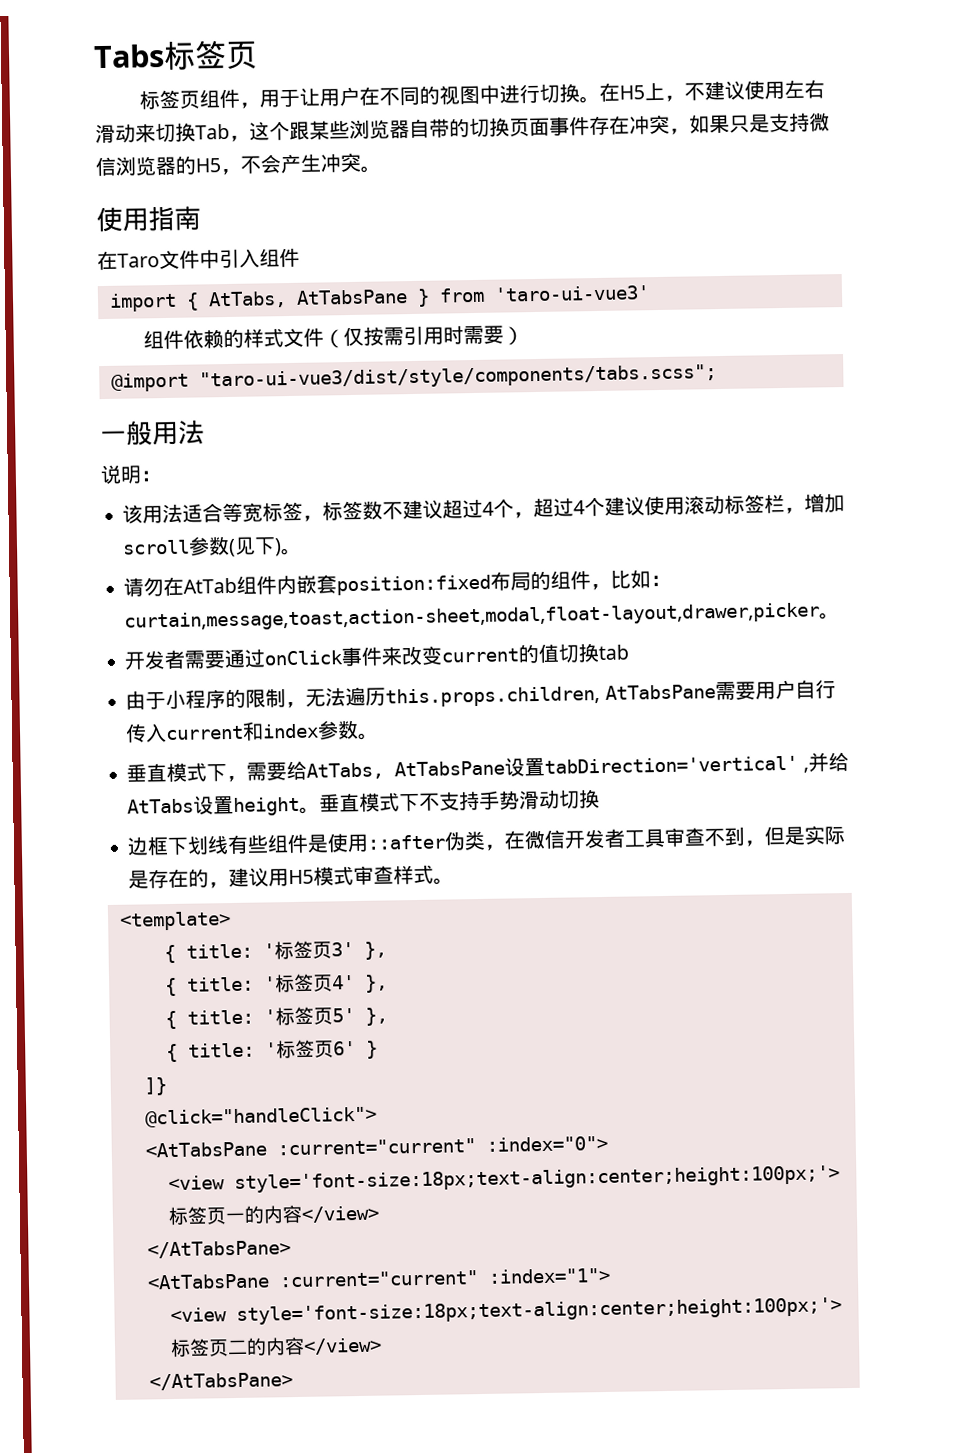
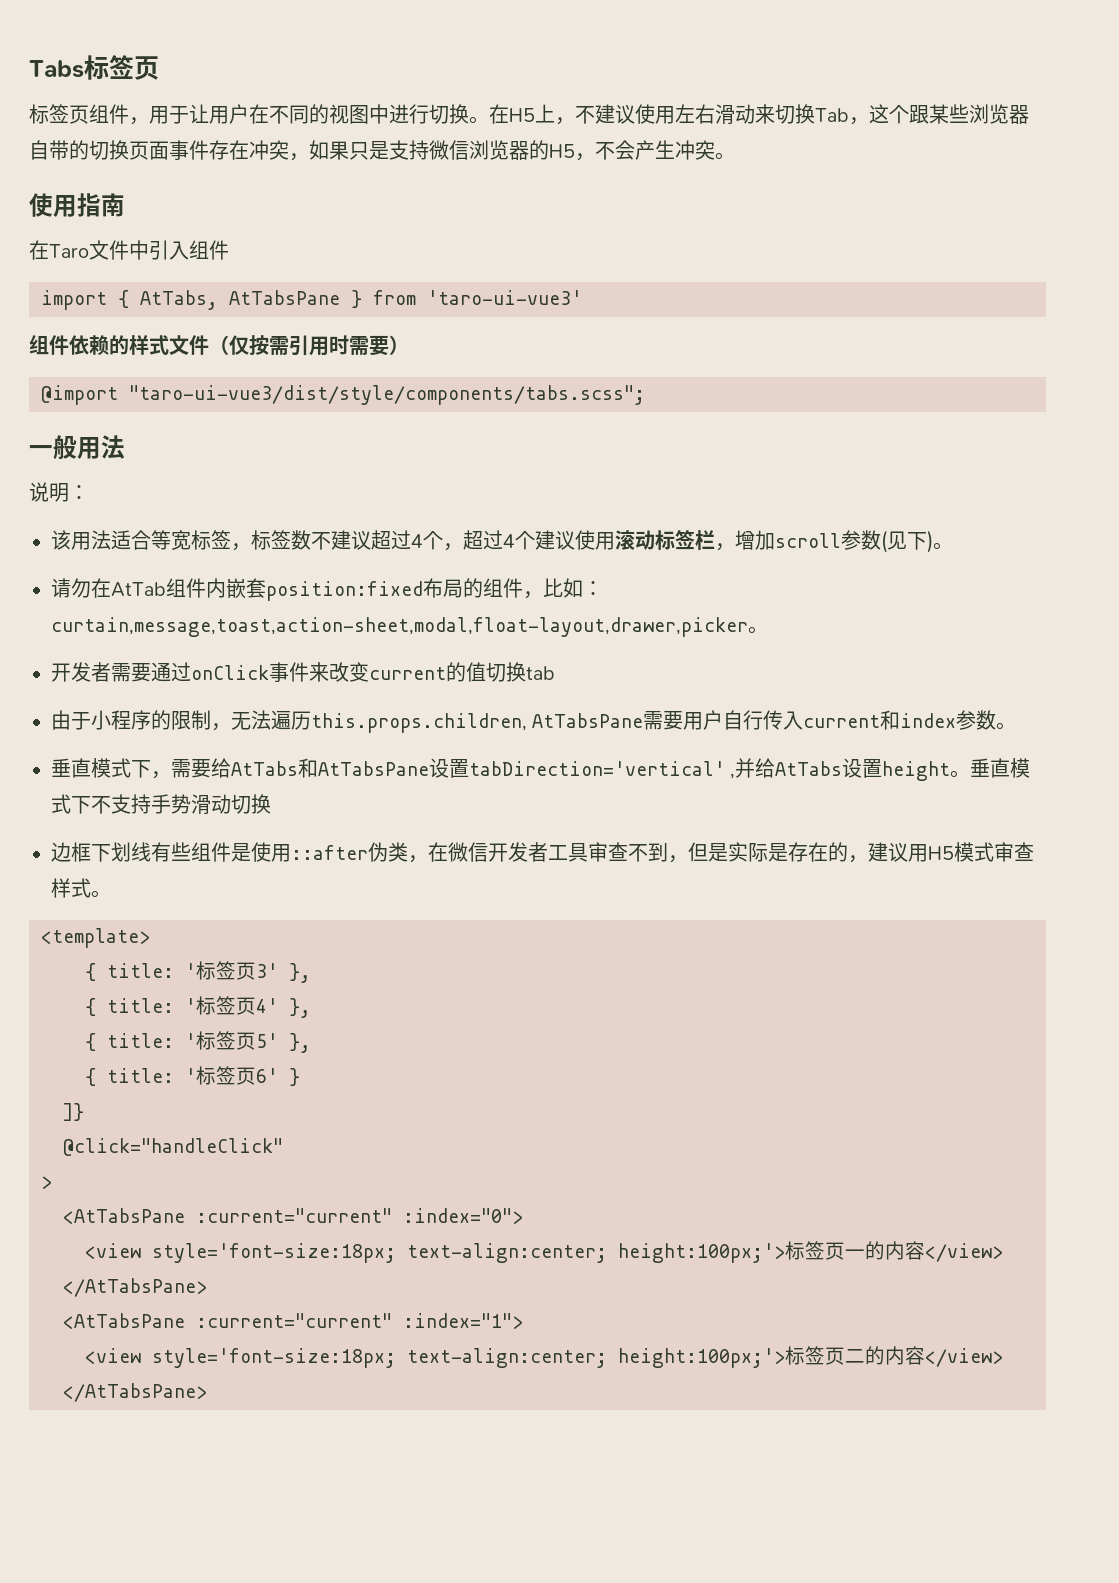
- 垂直模式下，需要给AtTabs, AtTabsPane设置tabDirection='vertical' ,并给AtTabs设置height。
+ 垂直模式下，需要给AtTabs和AtTabsPane设置tabDirection='vertical' ,并给AtTabs设置height。
- @click="handleClick">
+ @click="handleClick"
+ >
- <view style='font-size:18px;text-align:center;height:100px;'>标签页一的内容</view>
+ <view style='font-size:18px; text-align:center; height:100px;'>标签页一的内容</view>
- <view style='font-size:18px;text-align:center;height:100px;'>标签页二的内容</view>
+ <view style='font-size:18px; text-align:center; height:100px;'>标签页二的内容</view>

